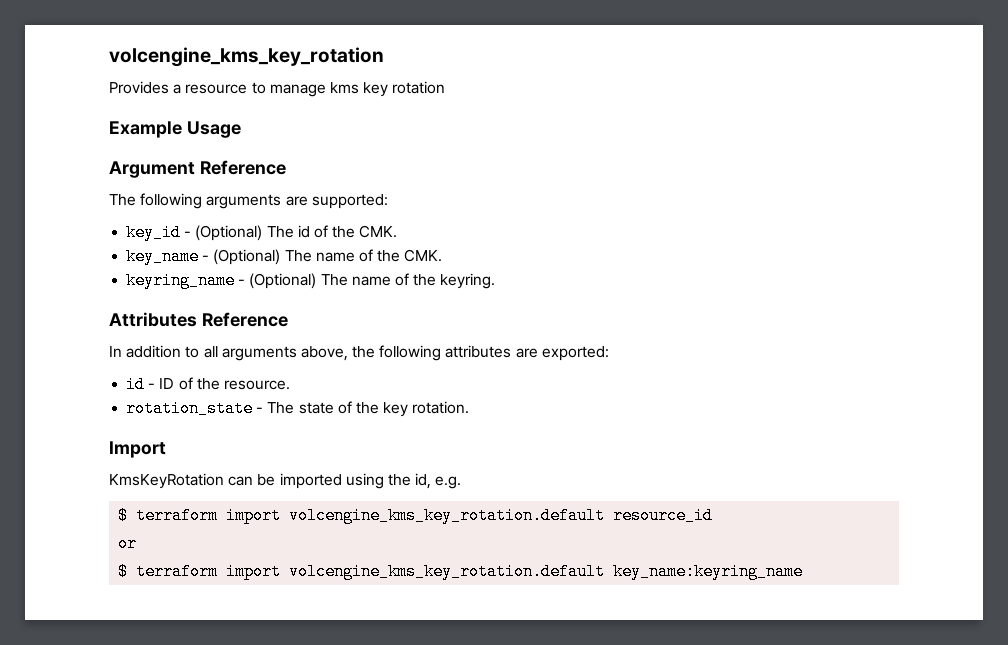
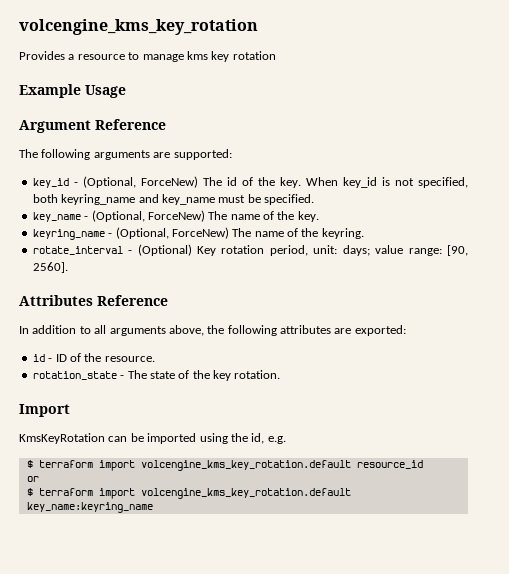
- key_id - (Optional) The id of the CMK.
+ key_id - (Optional, ForceNew) The id of the key. When key_id is not specified, both keyring_name and key_name must be specified.
- key_name - (Optional) The name of the CMK.
+ key_name - (Optional, ForceNew) The name of the key.
- keyring_name - (Optional) The name of the keyring.
+ keyring_name - (Optional, ForceNew) The name of the keyring.
+ rotate_interval - (Optional) Key rotation period, unit: days; value range: [90, 2560].

